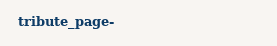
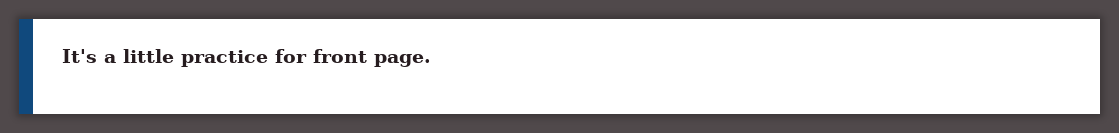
- tribute_page-
+ It's a little practice for front page.

